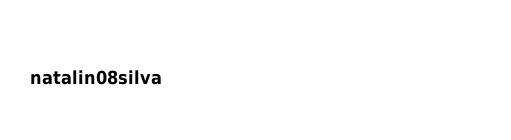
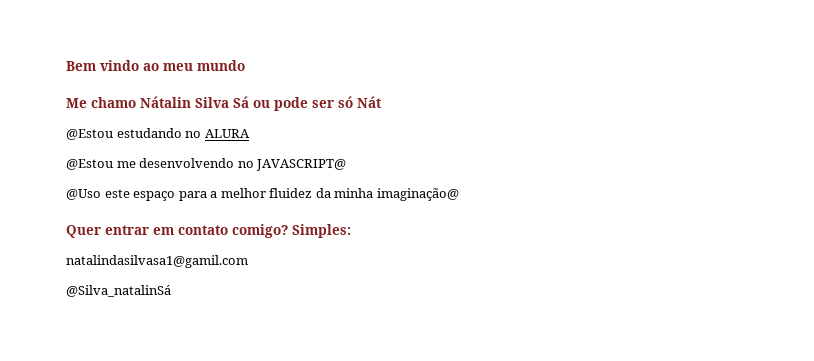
- natalin08silva
+ Bem vindo ao meu mundo
+ Me chamo Nátalin Silva Sá ou pode ser só Nát
+ @Estou estudando no ALURA
+ @Estou me desenvolvendo no JAVASCRIPT@
+ @Uso este espaço para a melhor fluidez da minha imaginação@
+ Quer entrar em contato comigo? Simples:
+ natalindasilvasa1@gamil.com
+ @Silva_natalinSá

